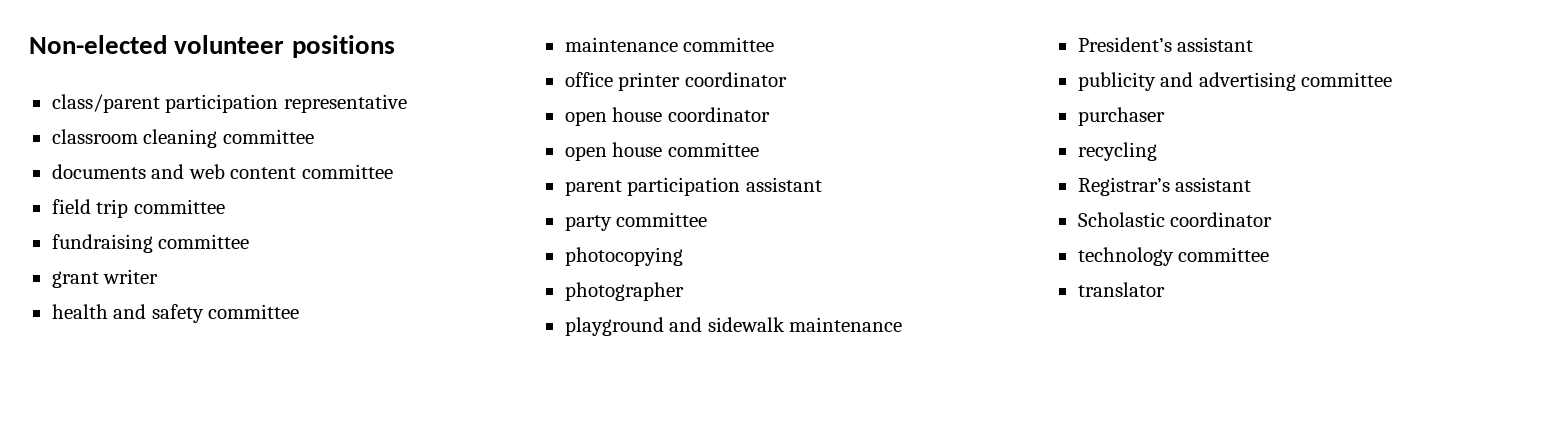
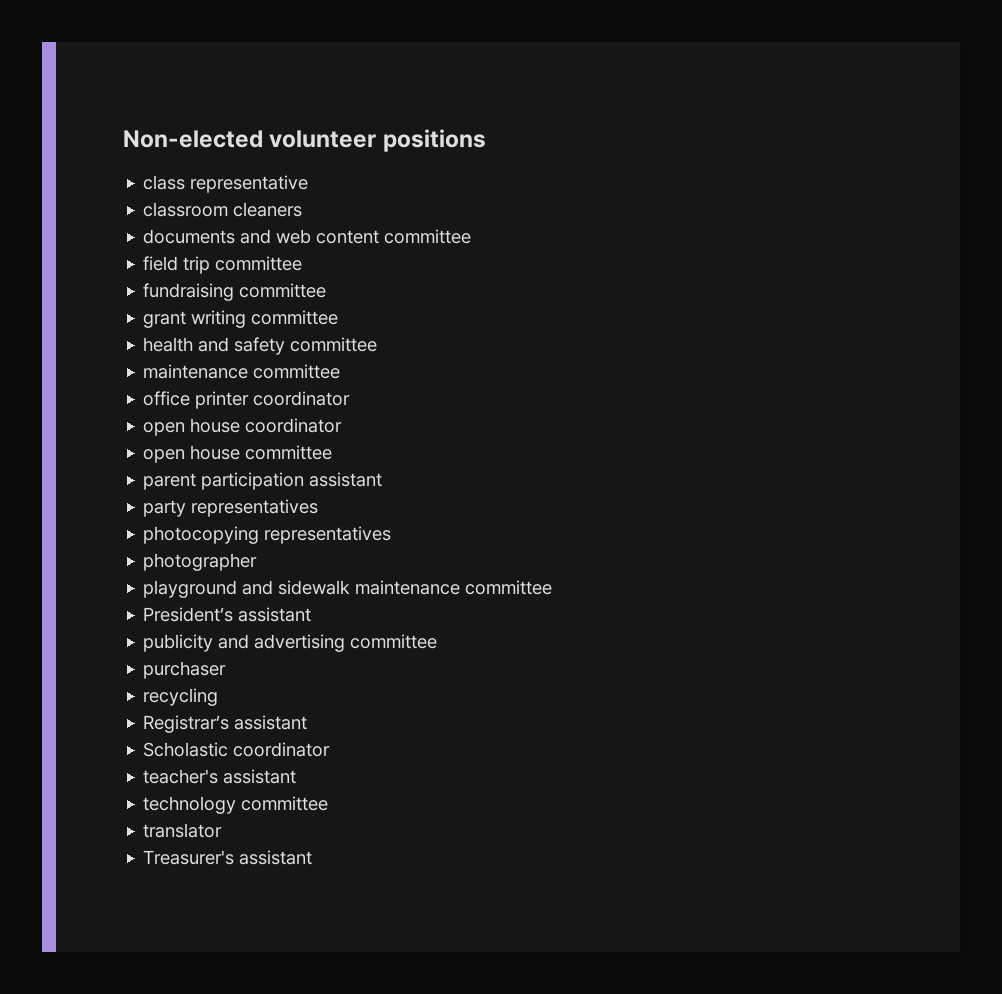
- class/parent participation representative
+ class representative
- classroom cleaning committee
+ classroom cleaners
- grant writer
+ grant writing committee
- party committee
+ party representatives
- photocopying
+ photocopying representatives
- playground and sidewalk maintenance
+ playground and sidewalk maintenance committee
+ teacher's assistant
+ Treasurer's assistant

